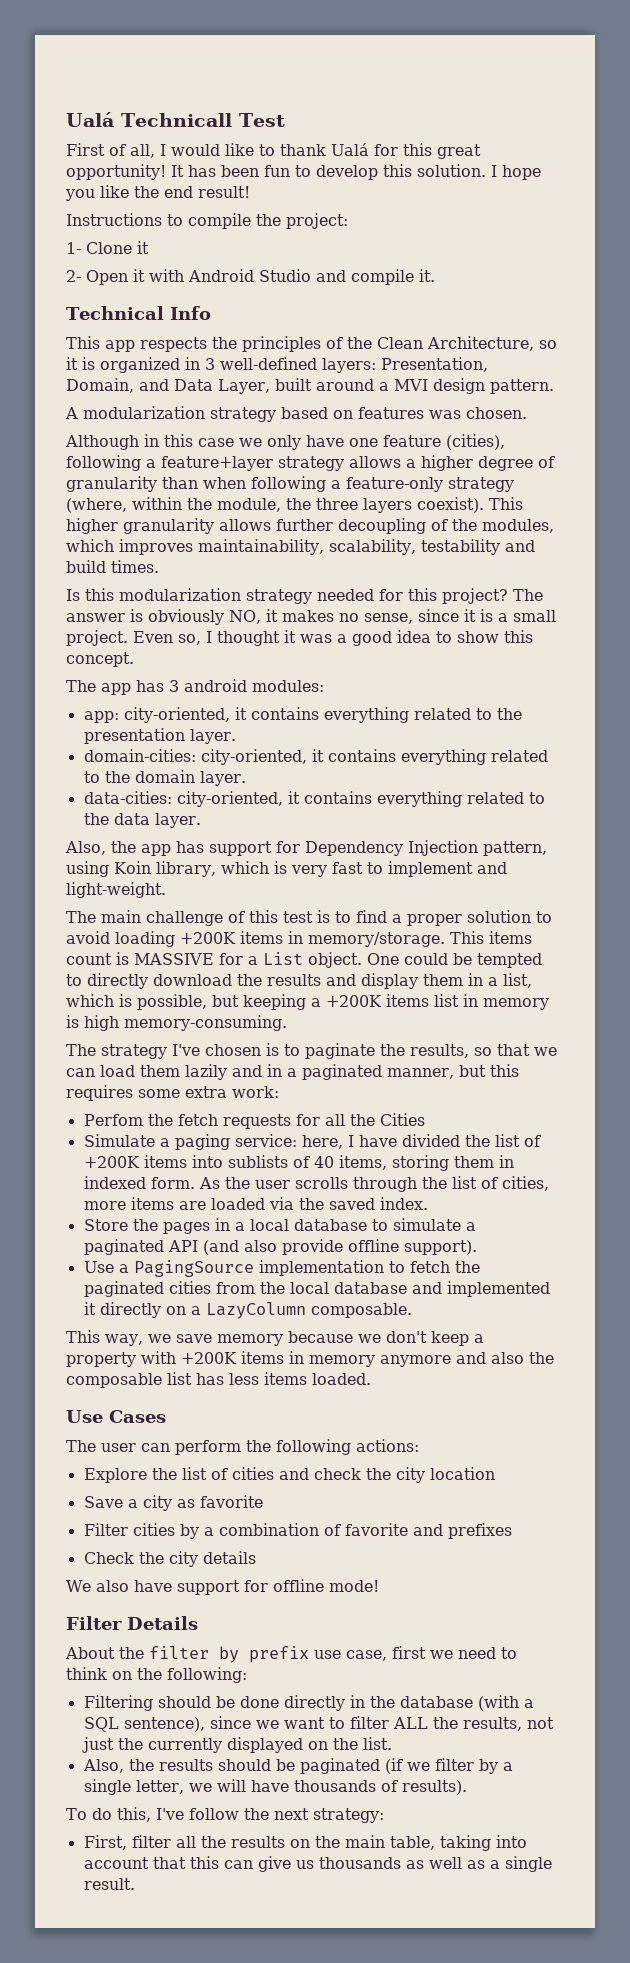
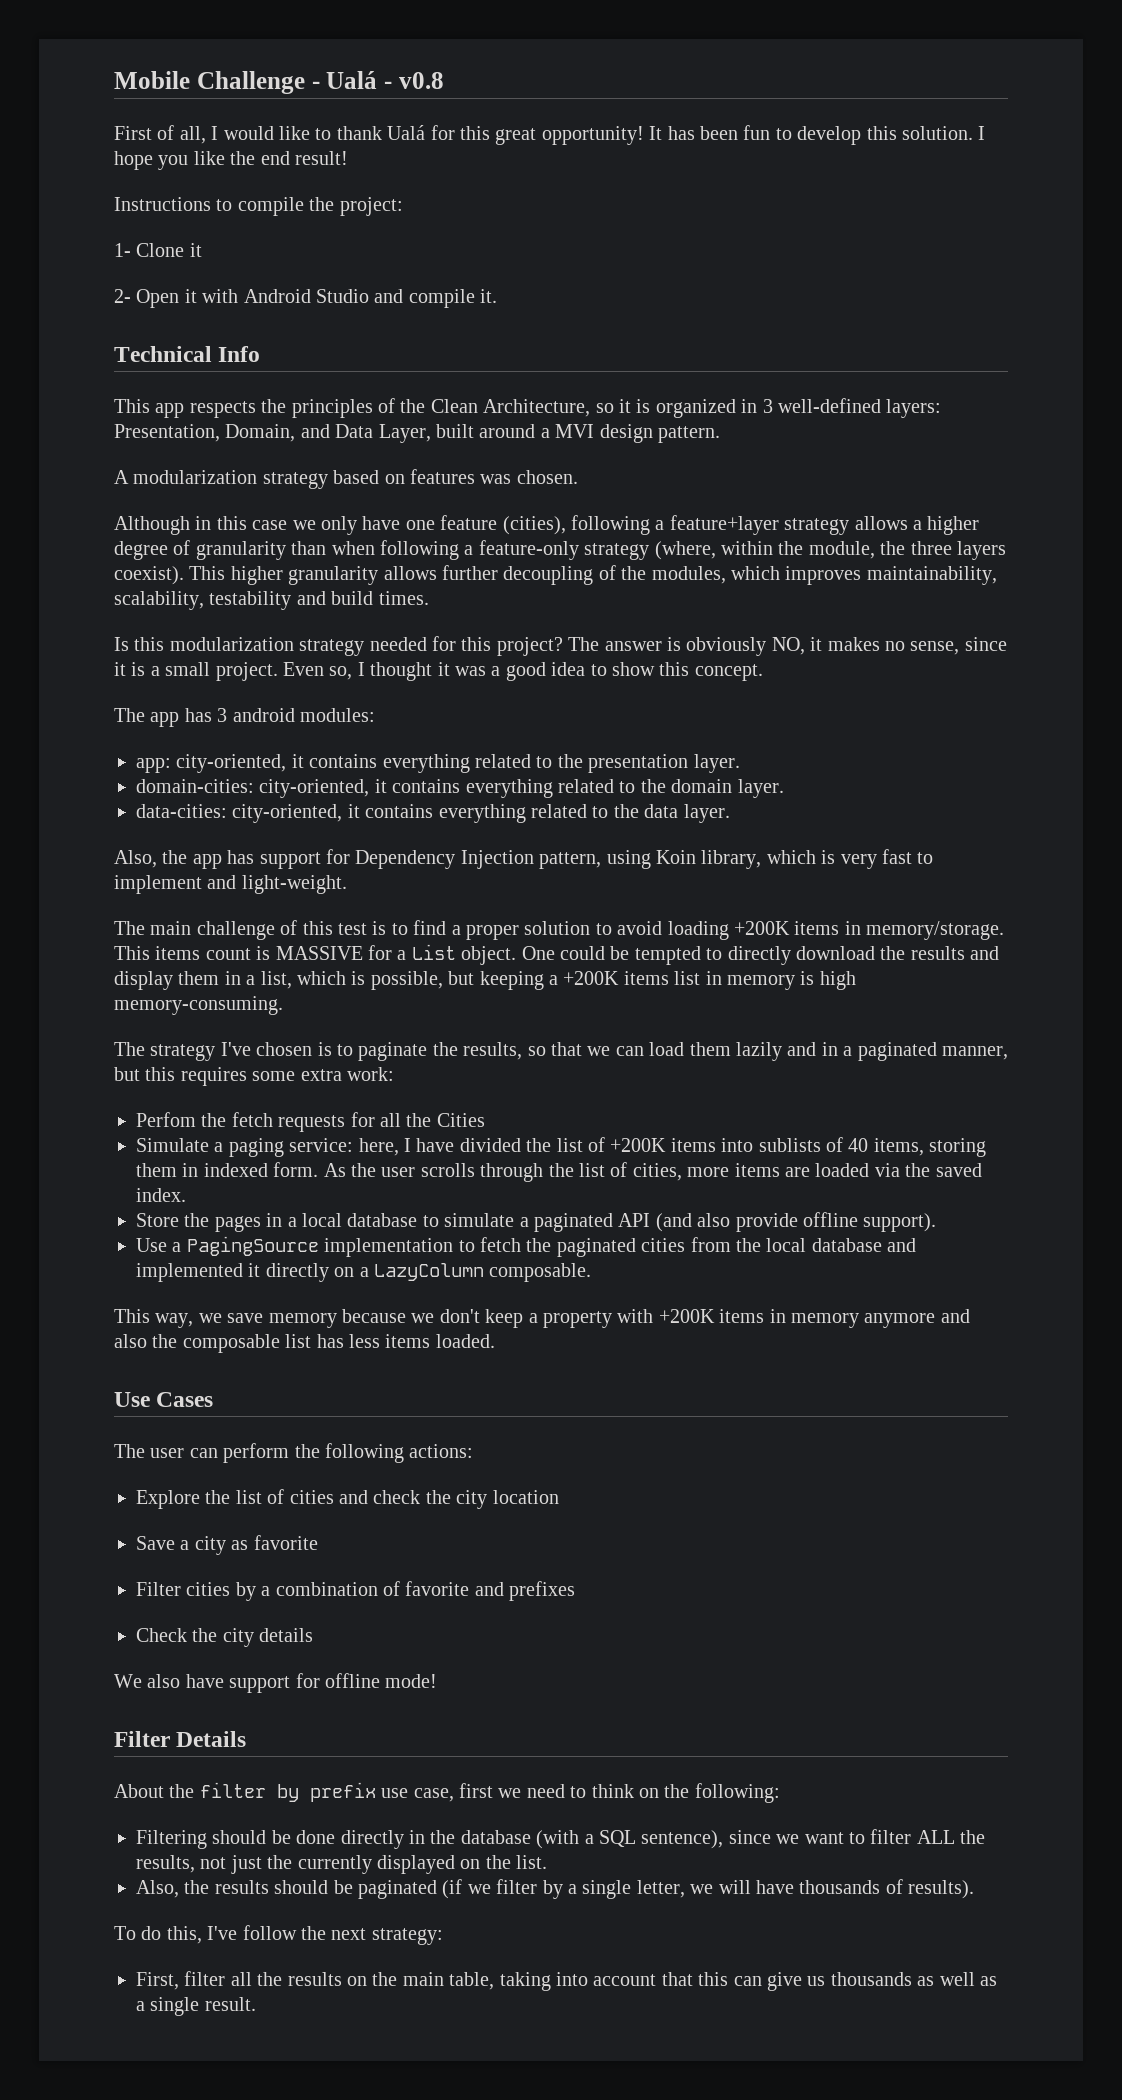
- Ualá Technicall Test
+ Mobile Challenge - Ualá - v0.8

